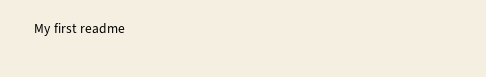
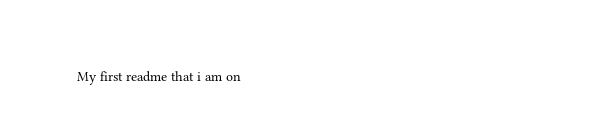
- My first readme
+ My first readme that i am on

